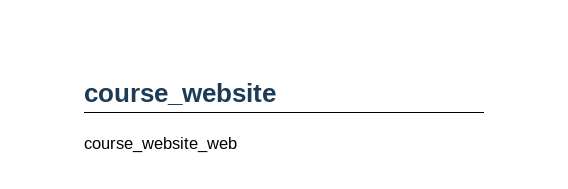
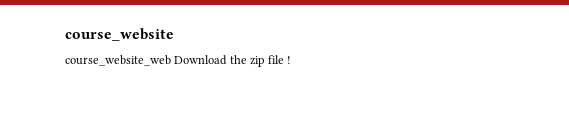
- course_website_web
+ course_website_web Download the zip file !

